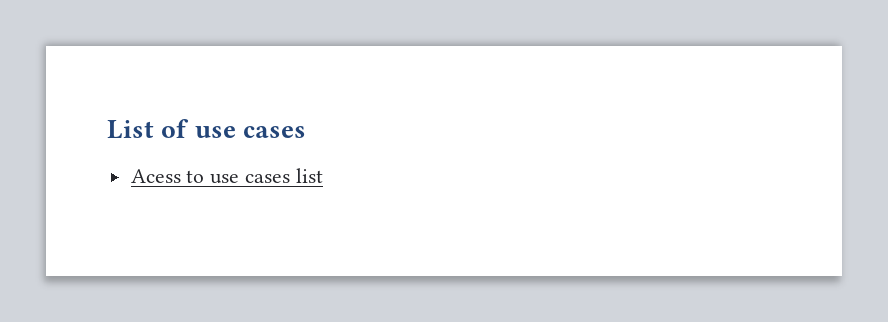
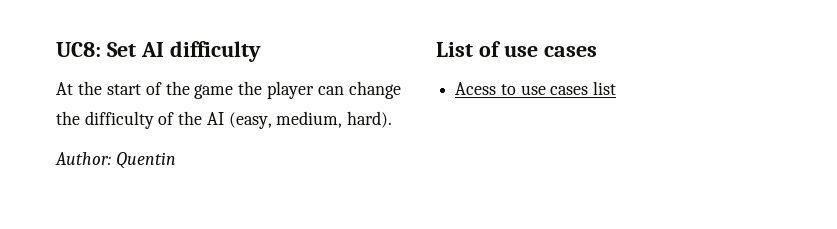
+ UC8: Set AI difficulty
+ At the start of the game the player can change the difficulty of the AI (easy, medium, hard).
+ Author: Quentin

